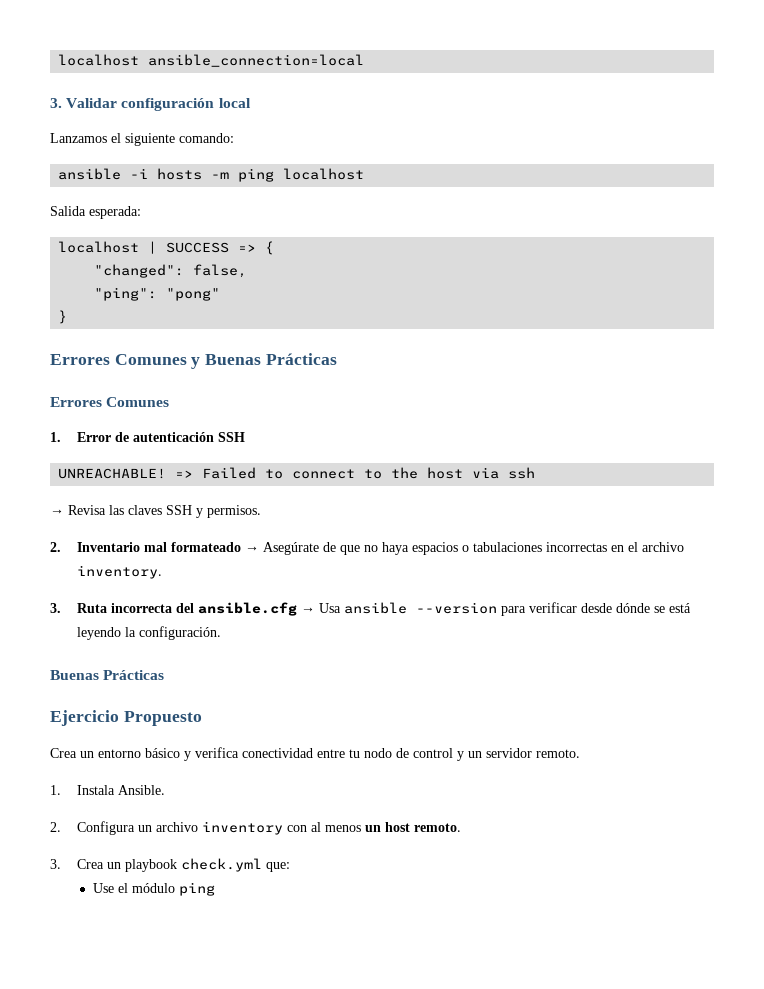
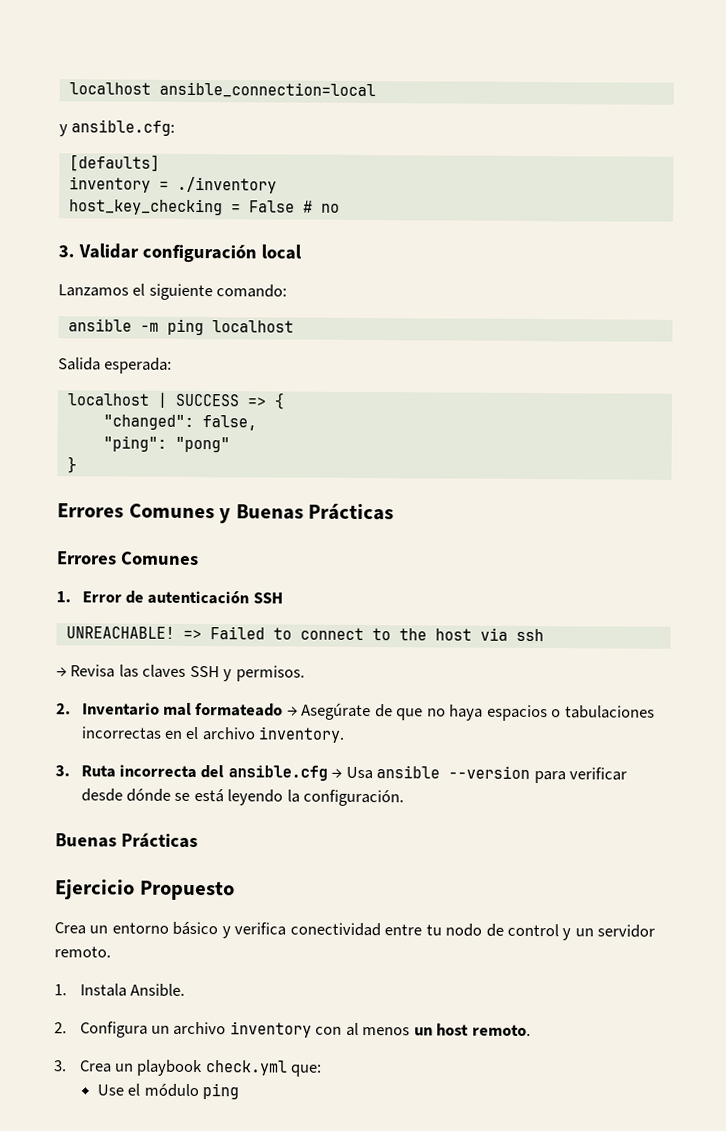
+ y ansible.cfg:
+ [defaults]
+ inventory = ./inventory
+ host_key_checking = False # no
- ansible -i hosts -m ping localhost
+ ansible -m ping localhost

